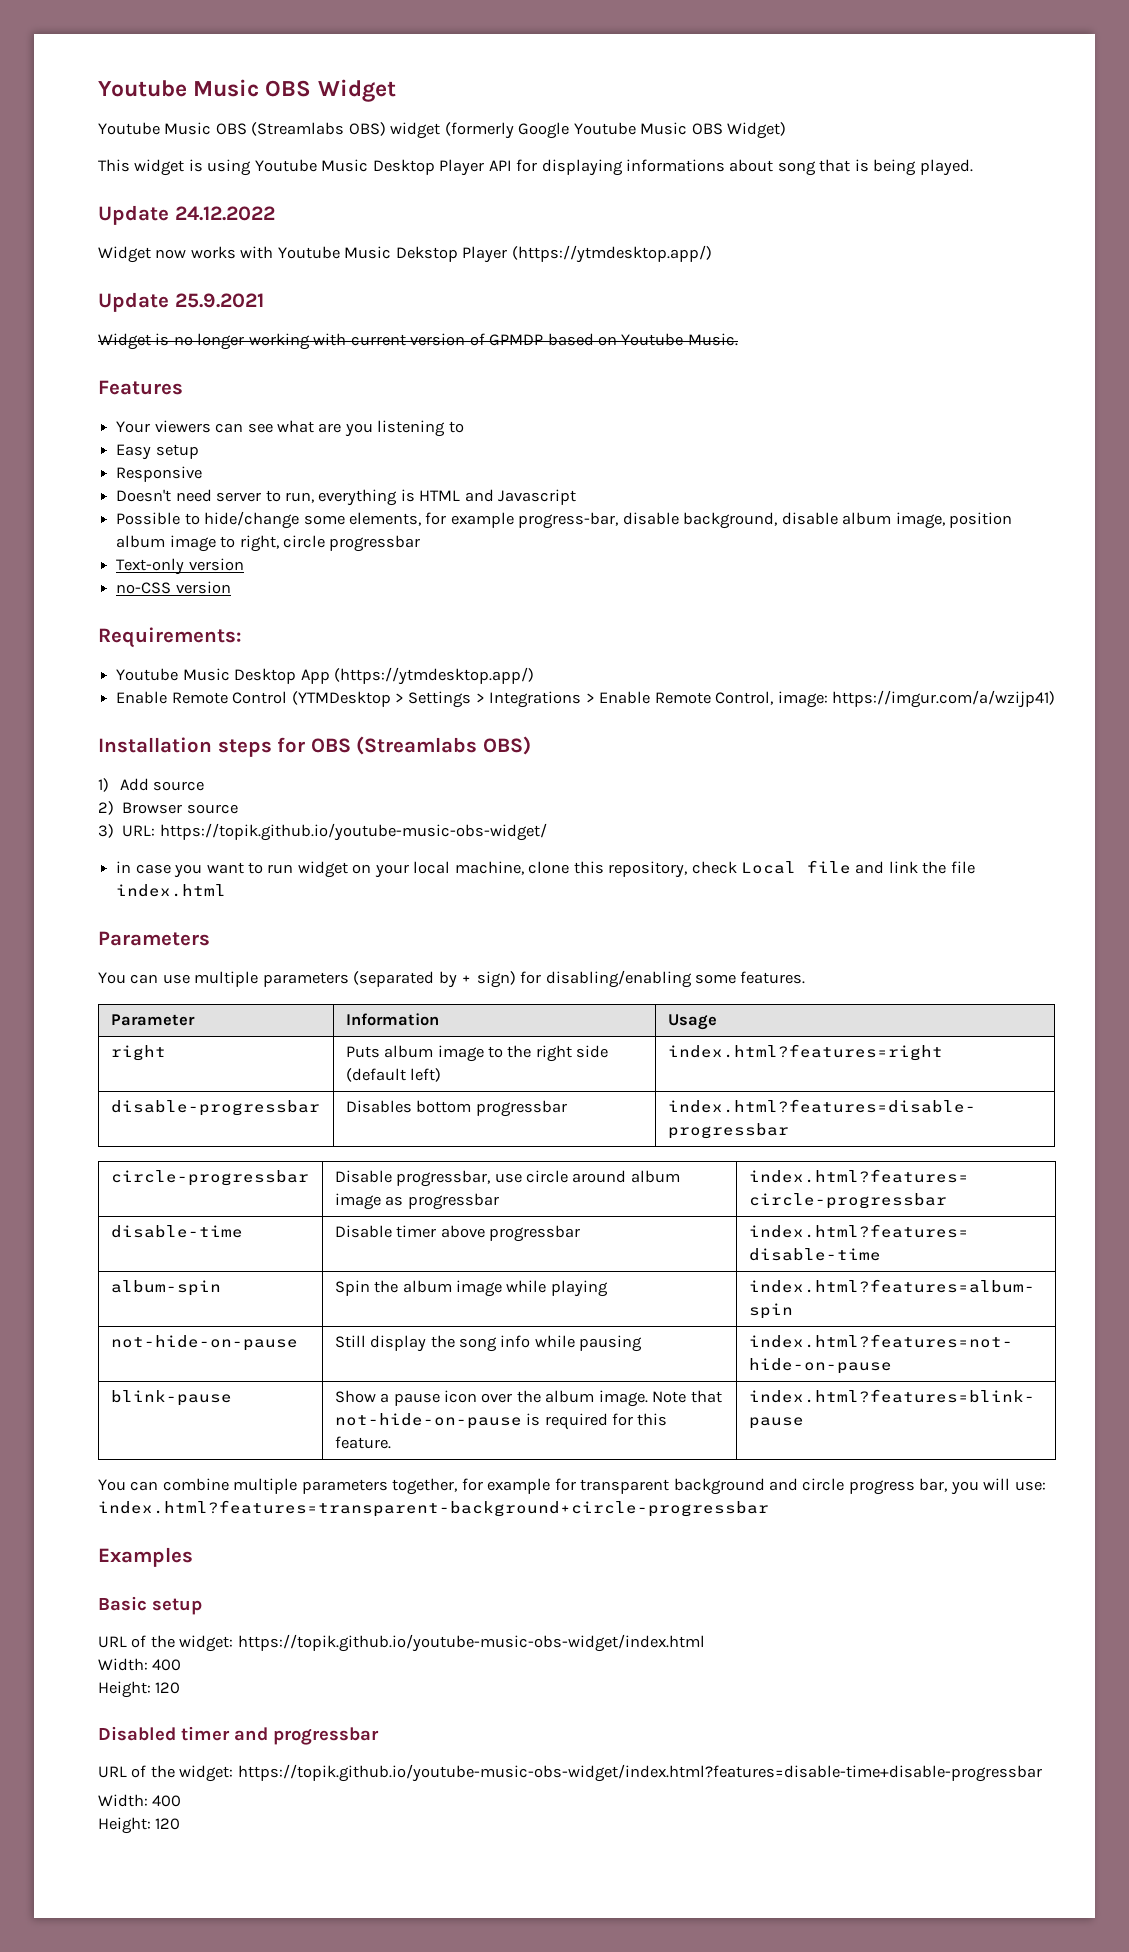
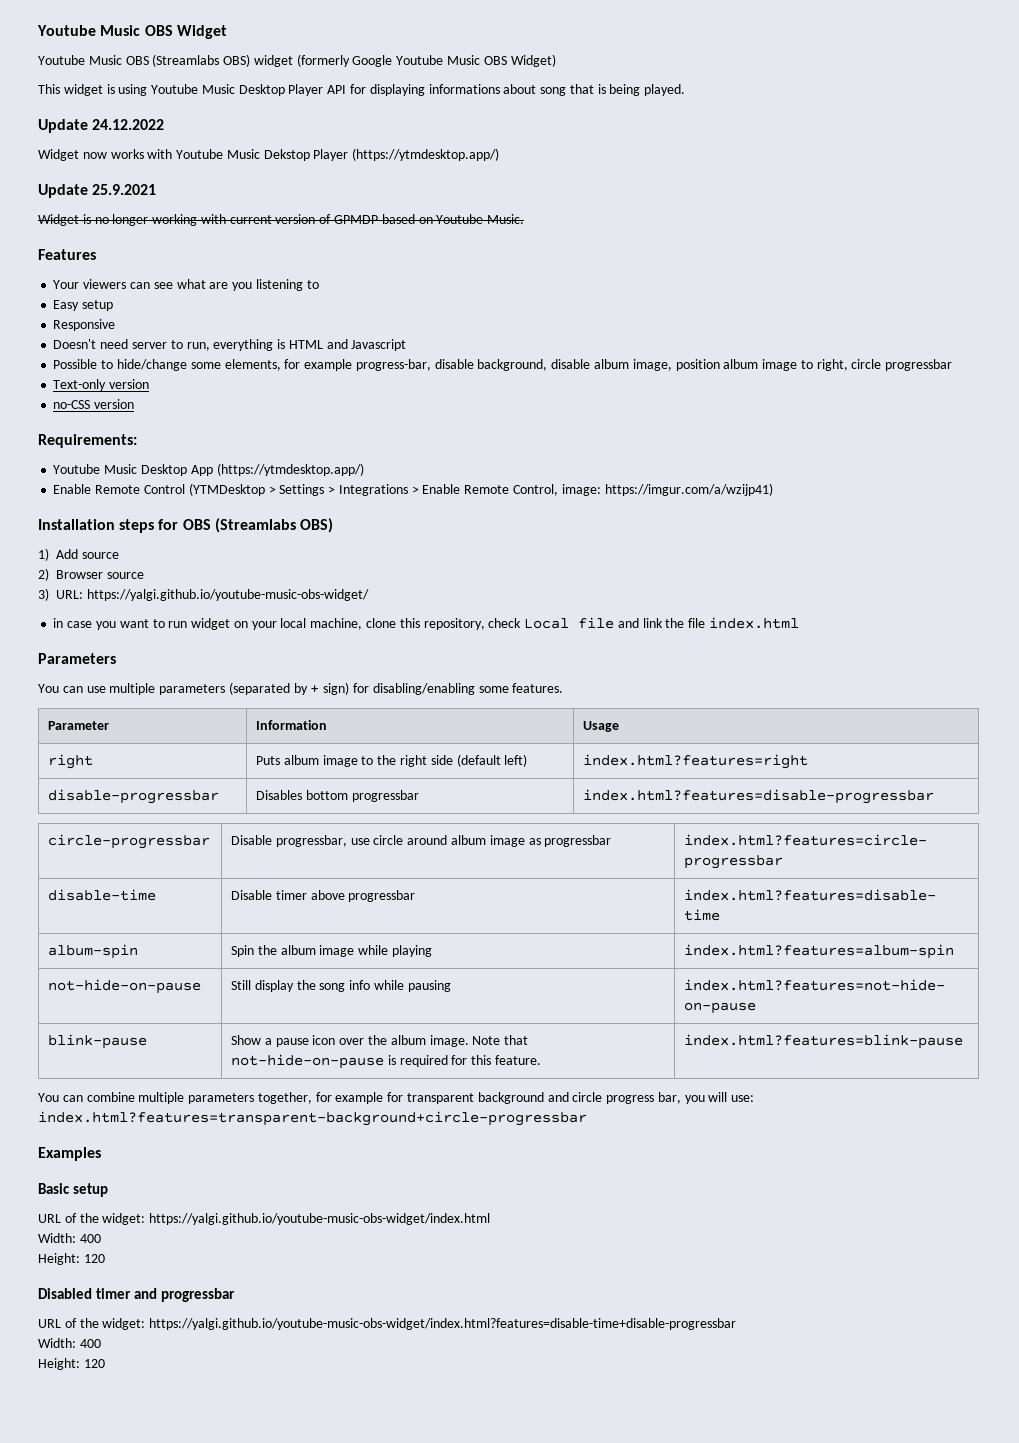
- 3) URL: https://topik.github.io/youtube-music-obs-widget/
+ 3) URL: https://yalgi.github.io/youtube-music-obs-widget/
- URL of the widget: https://topik.github.io/youtube-music-obs-widget/index.html
+ URL of the widget: https://yalgi.github.io/youtube-music-obs-widget/index.html
- URL of the widget: https://topik.github.io/youtube-music-obs-widget/index.html?features=disable-time+disable-progressbar
+ URL of the widget: https://yalgi.github.io/youtube-music-obs-widget/index.html?features=disable-time+disable-progressbar

